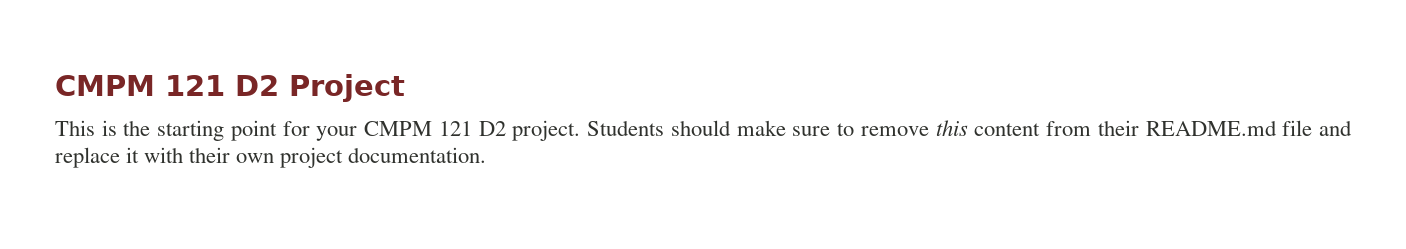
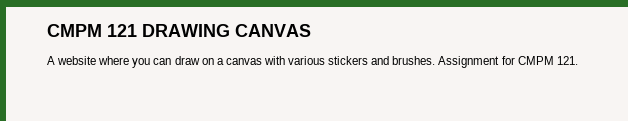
- CMPM 121 D2 Project
- This is the starting point for your CMPM 121 D2 project. Students should make sure to remove this content from their README.md file and replace it with their own project documentation.
+ CMPM 121 DRAWING CANVAS
+ A website where you can draw on a canvas with various stickers and brushes. Assignment for CMPM 121.

